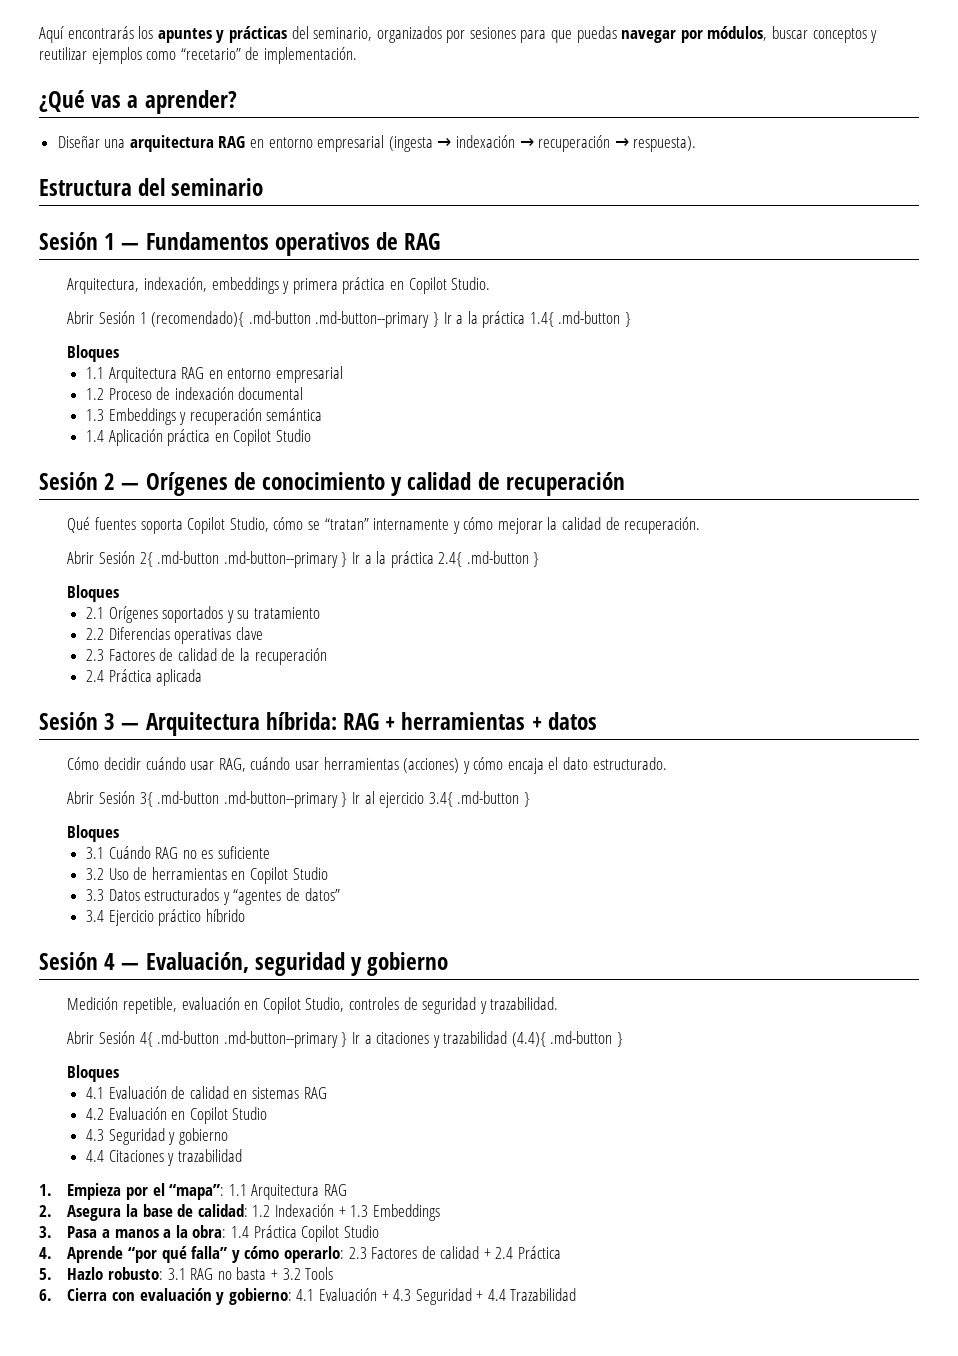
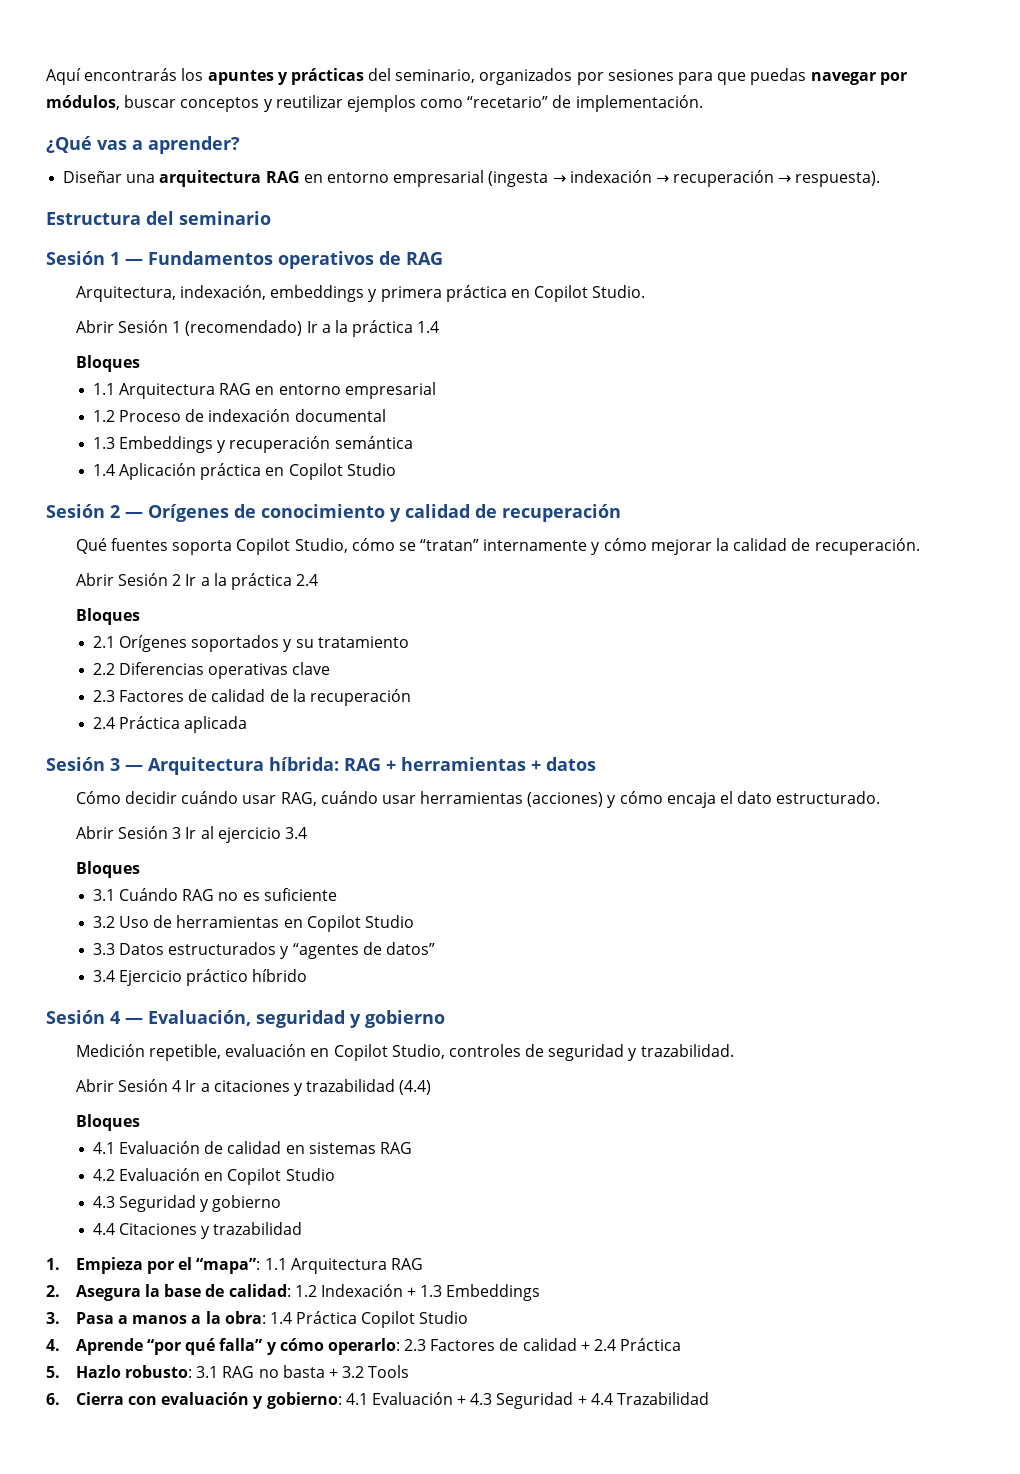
- Abrir Sesión 1 (recomendado){ .md-button .md-button--primary } Ir a la práctica 1.4{ .md-button }
+ Abrir Sesión 1 (recomendado) Ir a la práctica 1.4
- Abrir Sesión 2{ .md-button .md-button--primary } Ir a la práctica 2.4{ .md-button }
+ Abrir Sesión 2 Ir a la práctica 2.4
- Abrir Sesión 3{ .md-button .md-button--primary } Ir al ejercicio 3.4{ .md-button }
+ Abrir Sesión 3 Ir al ejercicio 3.4
- Abrir Sesión 4{ .md-button .md-button--primary } Ir a citaciones y trazabilidad (4.4){ .md-button }
+ Abrir Sesión 4 Ir a citaciones y trazabilidad (4.4)

